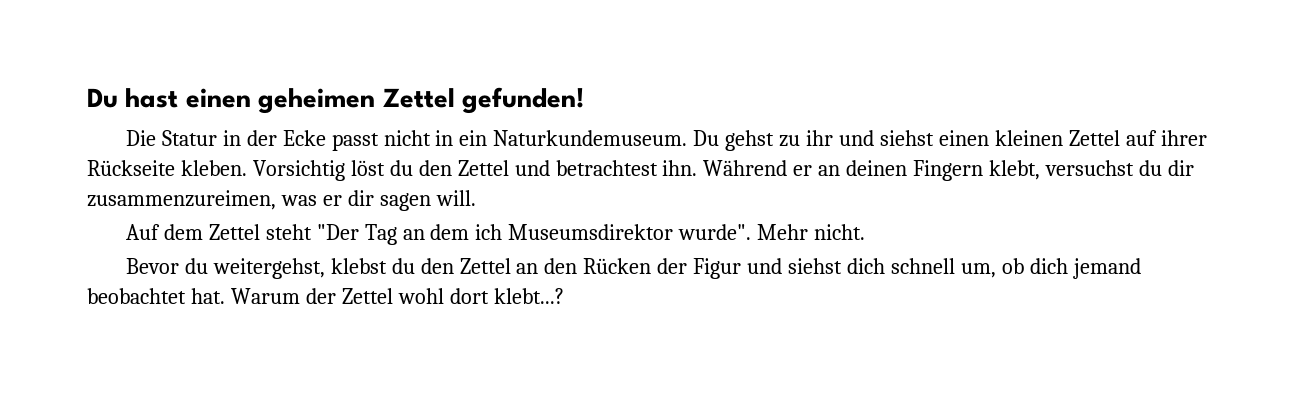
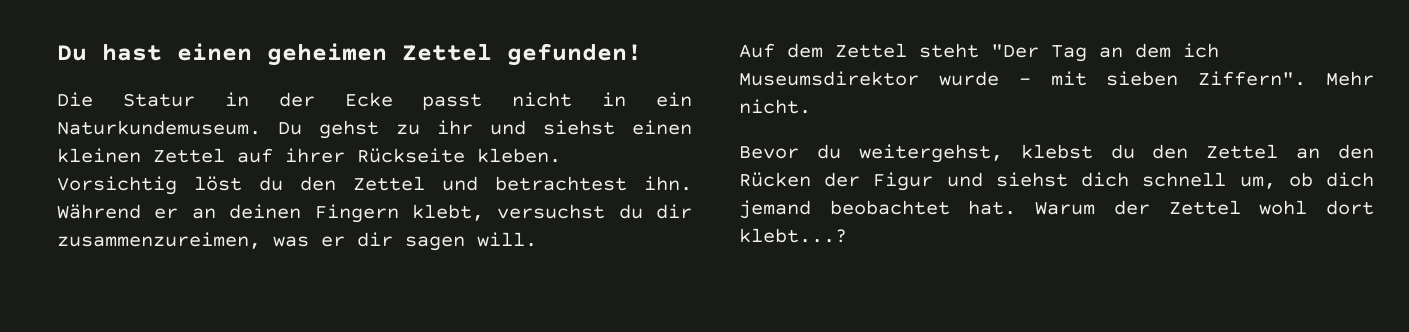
- Auf dem Zettel steht "Der Tag an dem ich Museumsdirektor wurde".
+ Auf dem Zettel steht "Der Tag an dem ich Museumsdirektor wurde - mit sieben Ziffern".

